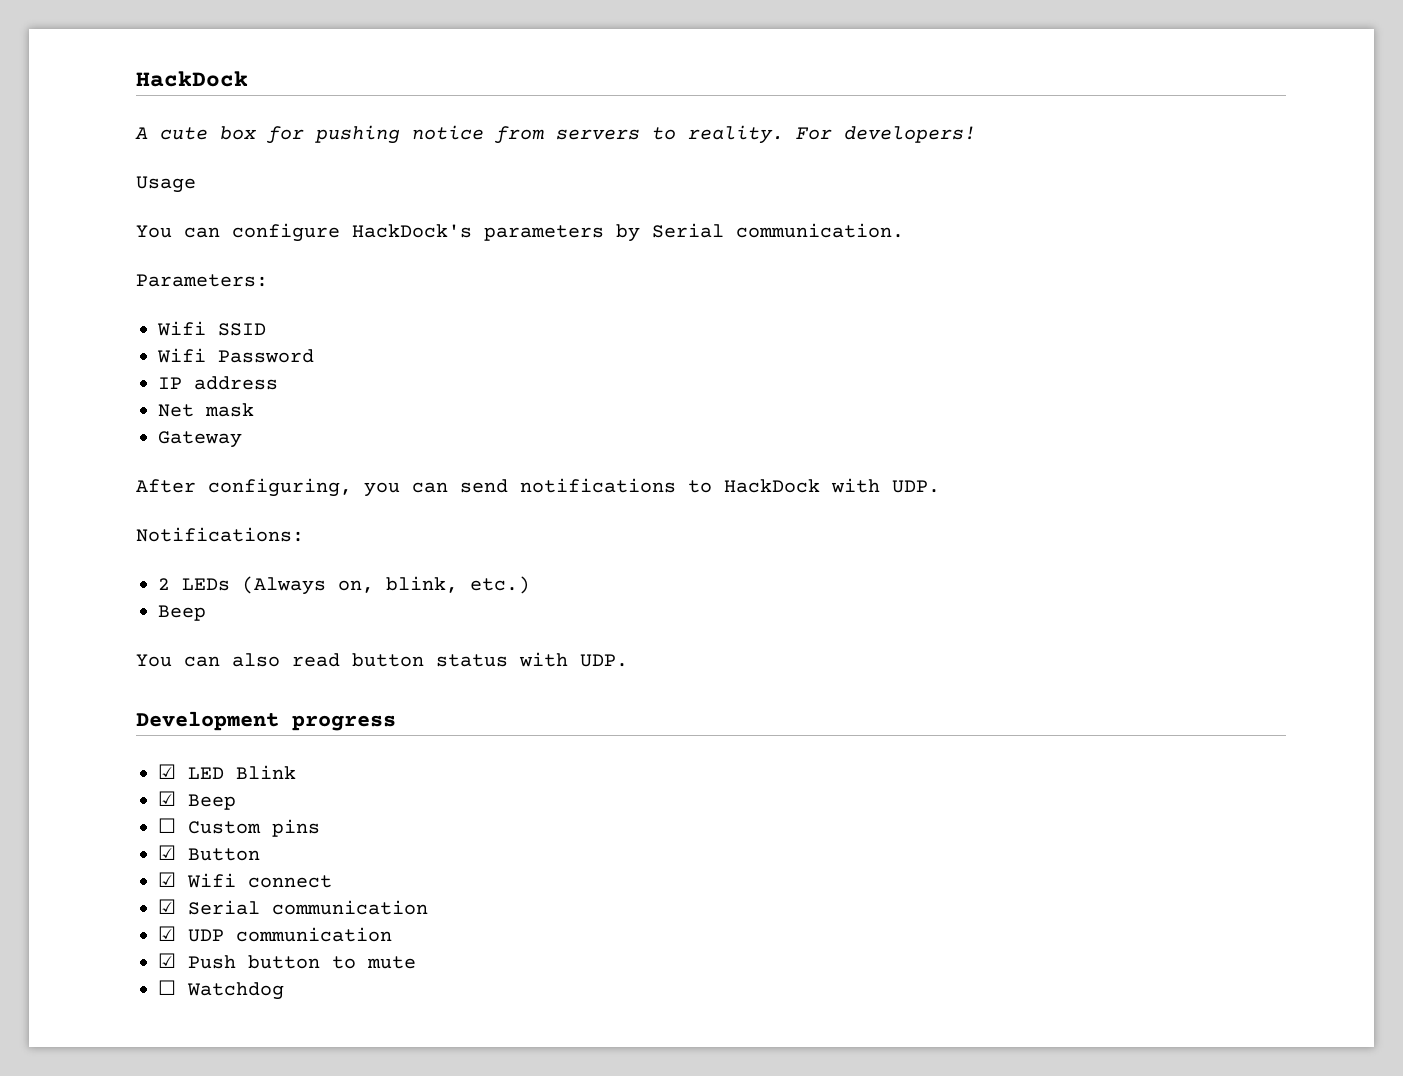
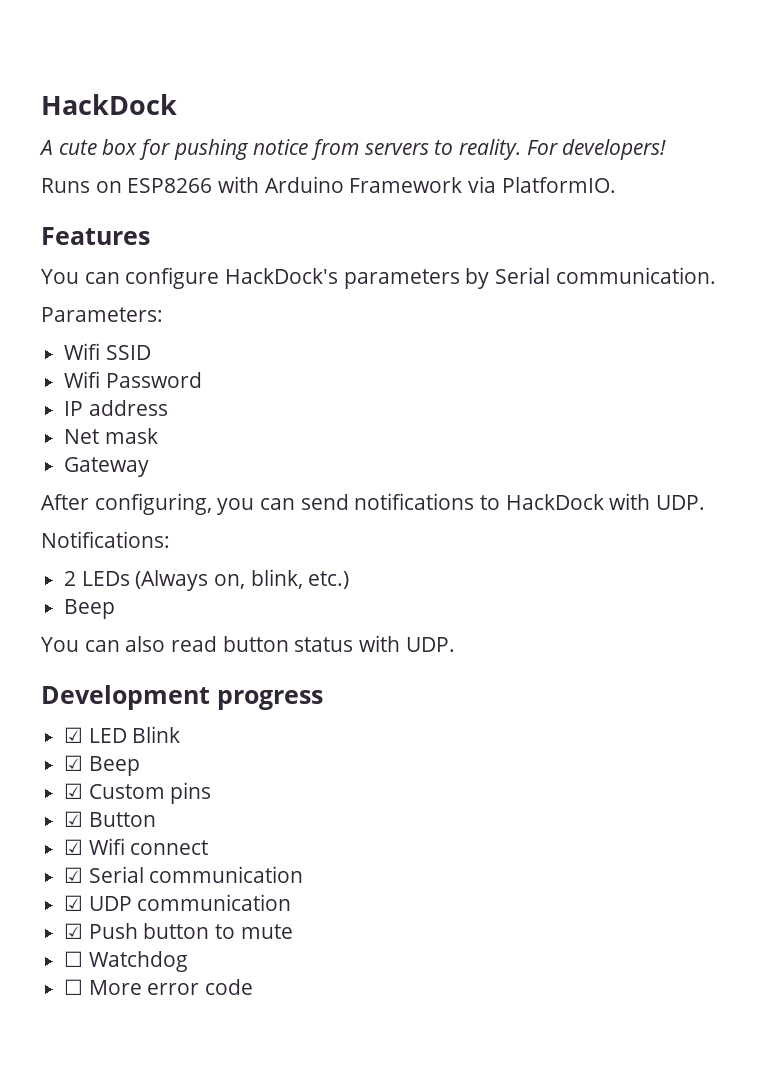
- Usage
+ Runs on ESP8266 with Arduino Framework via PlatformIO.
+ Features
- ☐ Custom pins
+ ☑ Custom pins
+ ☐ More error code

